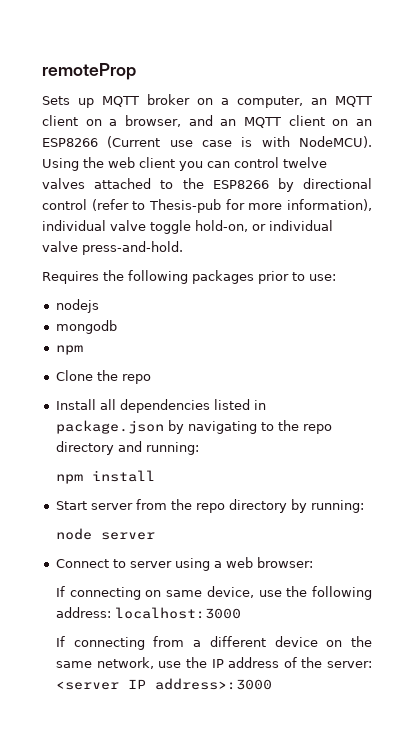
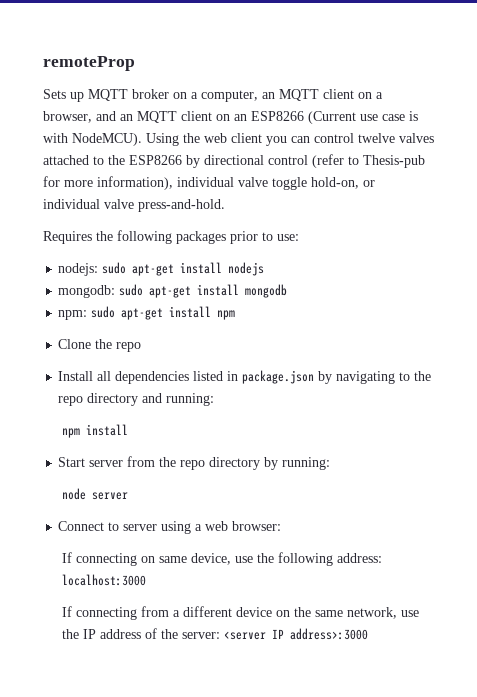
- nodejs
- mongodb
- npm
+ nodejs: sudo apt-get install nodejs
+ mongodb: sudo apt-get install mongodb
+ npm: sudo apt-get install npm

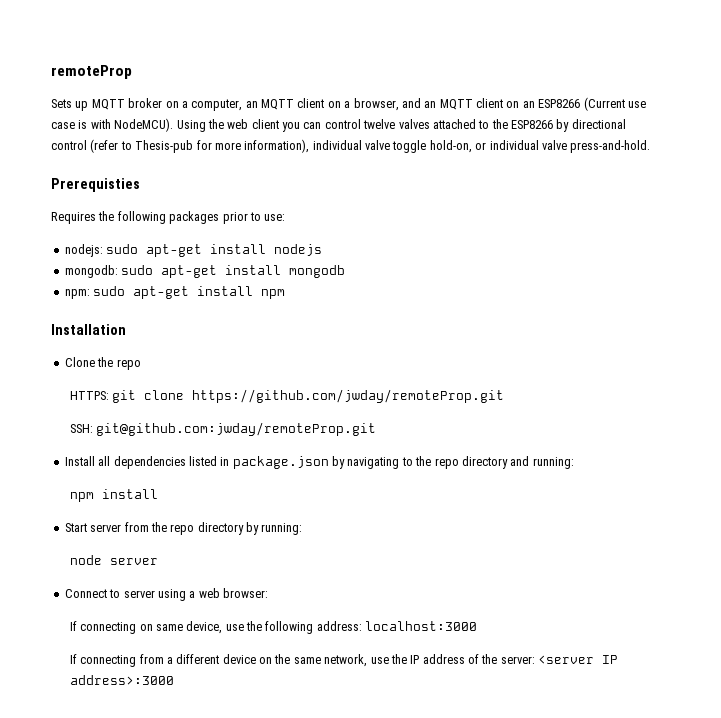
+ Prerequisties
+ Installation
+ HTTPS: git clone https://github.com/jwday/remoteProp.git
+ SSH: git@github.com:jwday/remoteProp.git

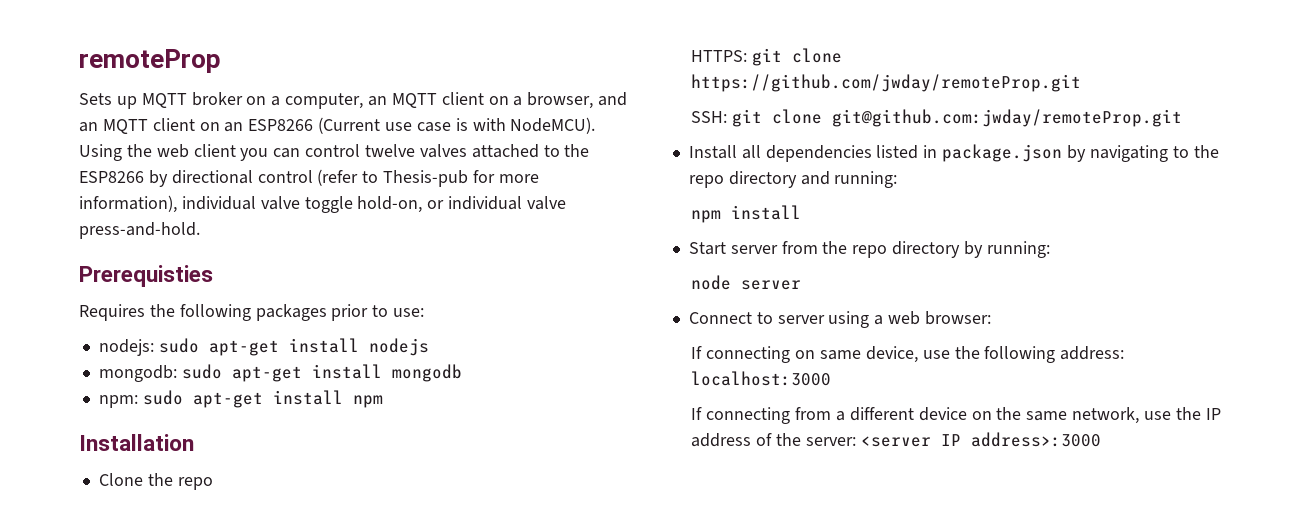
- SSH: git@github.com:jwday/remoteProp.git
+ SSH: git clone git@github.com:jwday/remoteProp.git

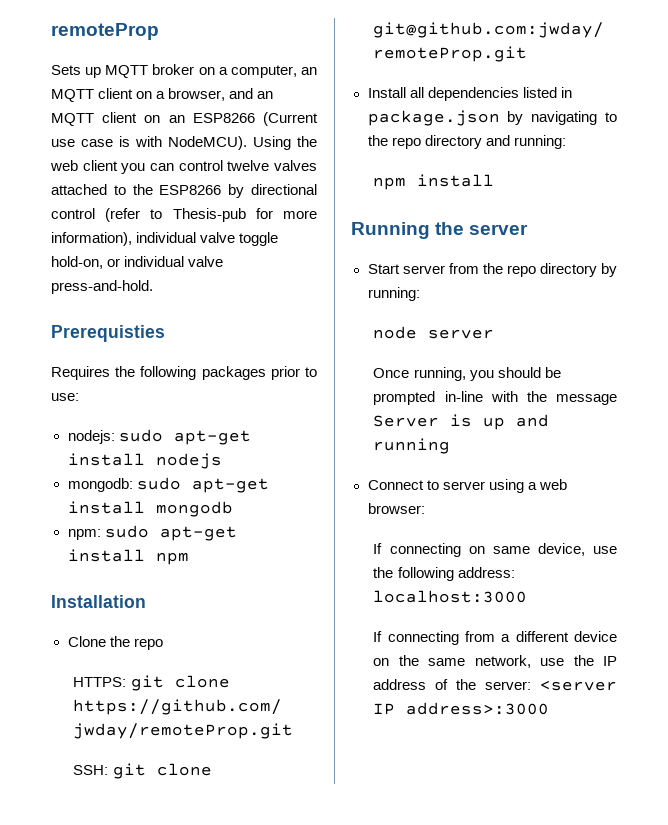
+ Running the server
+ Once running, you should be prompted in-line with the message Server is up and running

